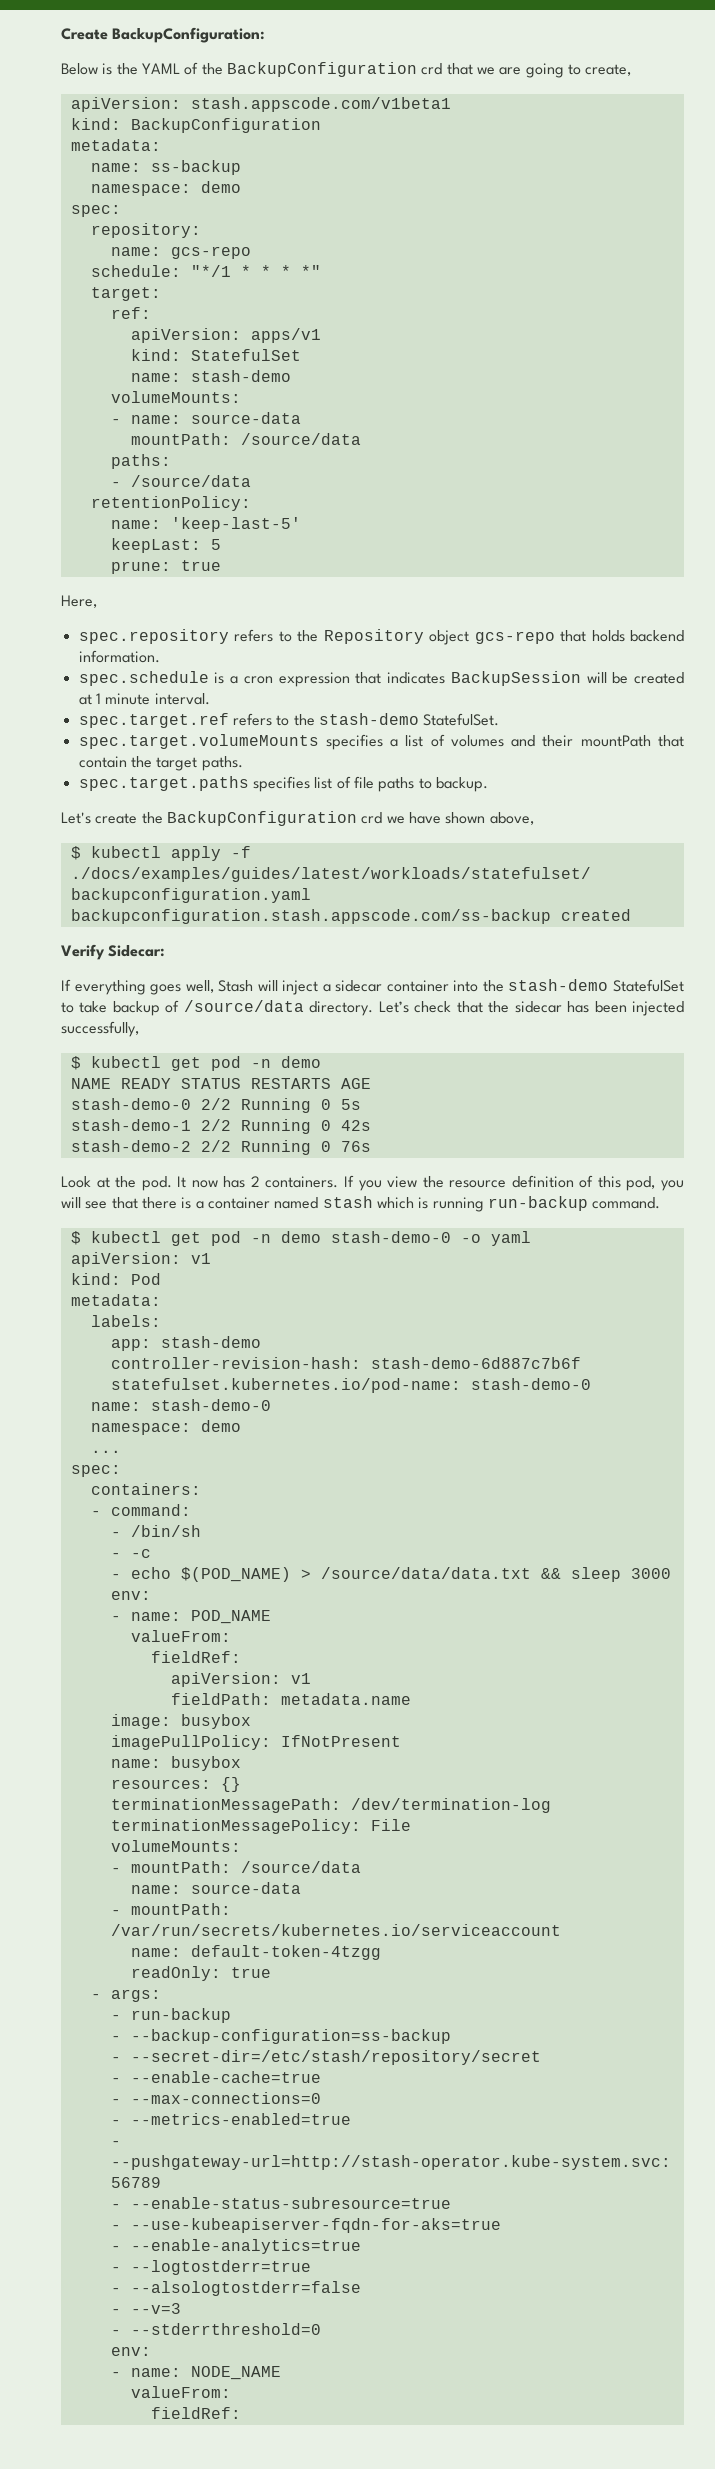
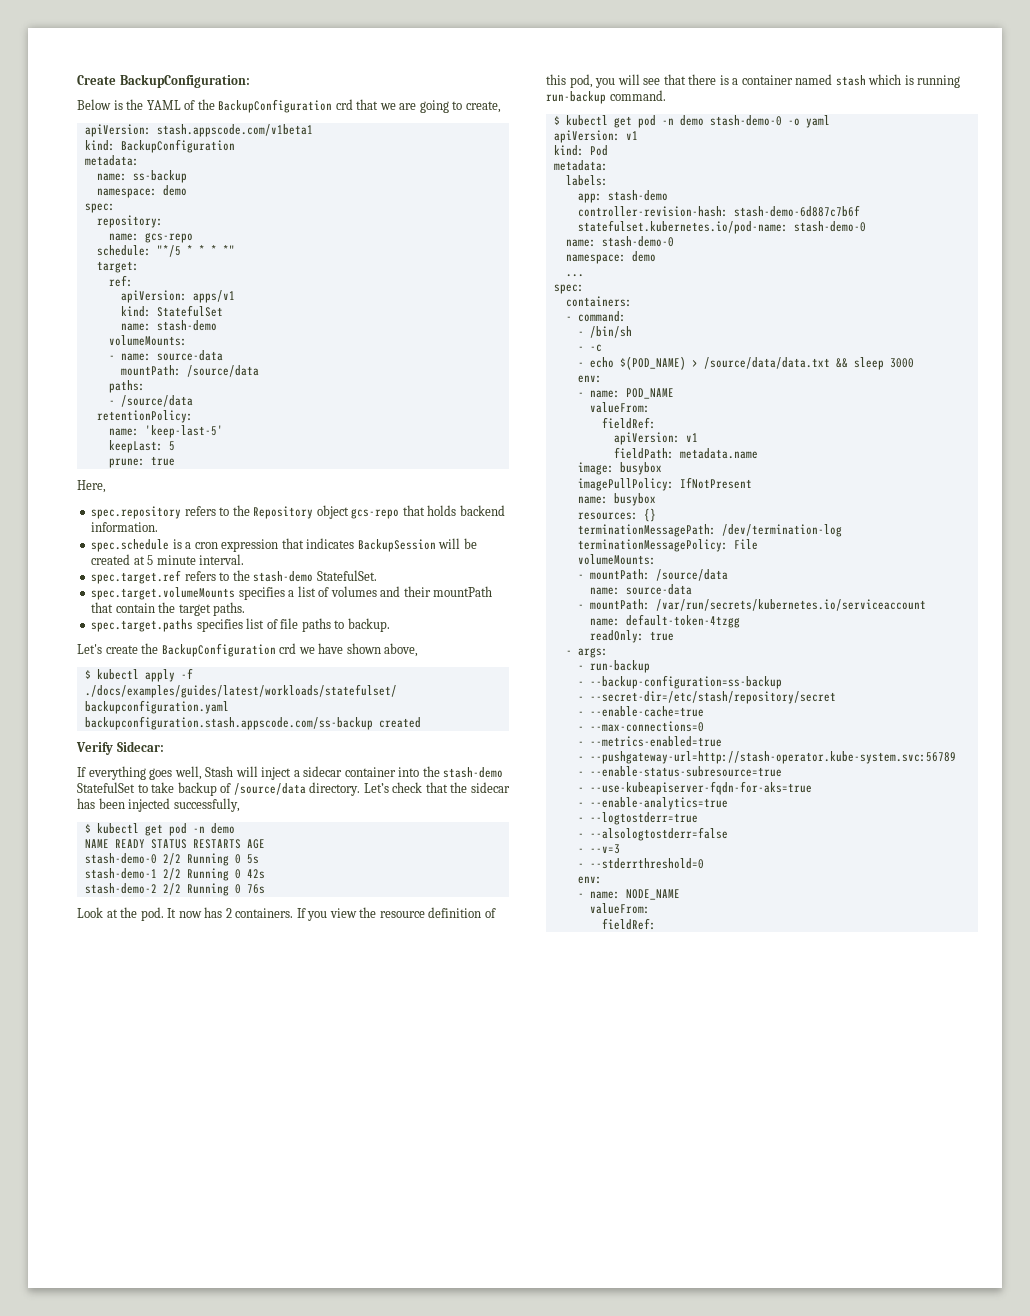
- schedule: "*/1 * * * *"
+ schedule: "*/5 * * * *"
- spec.schedule is a cron expression that indicates BackupSession will be created at 1 minute interval.
+ spec.schedule is a cron expression that indicates BackupSession will be created at 5 minute interval.

